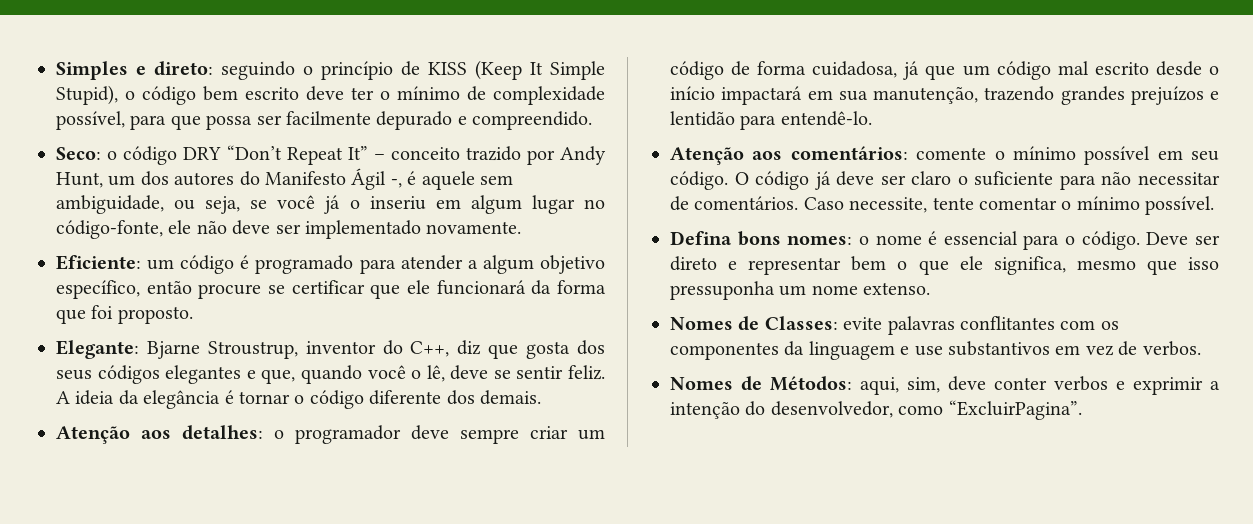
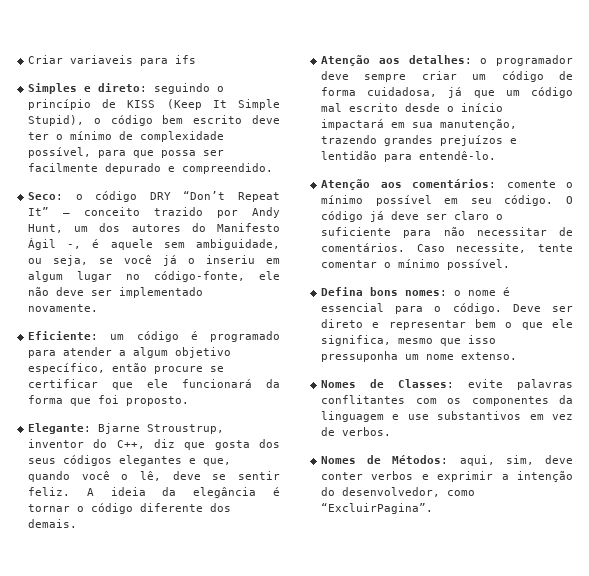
+ Criar variaveis para ifs

